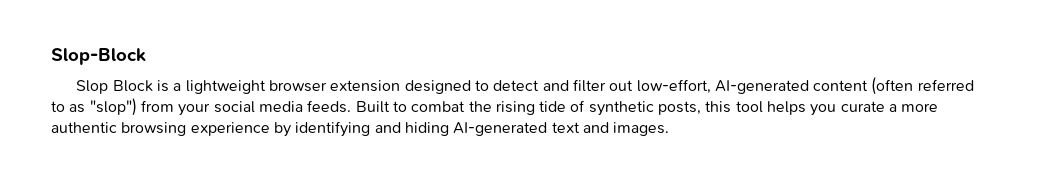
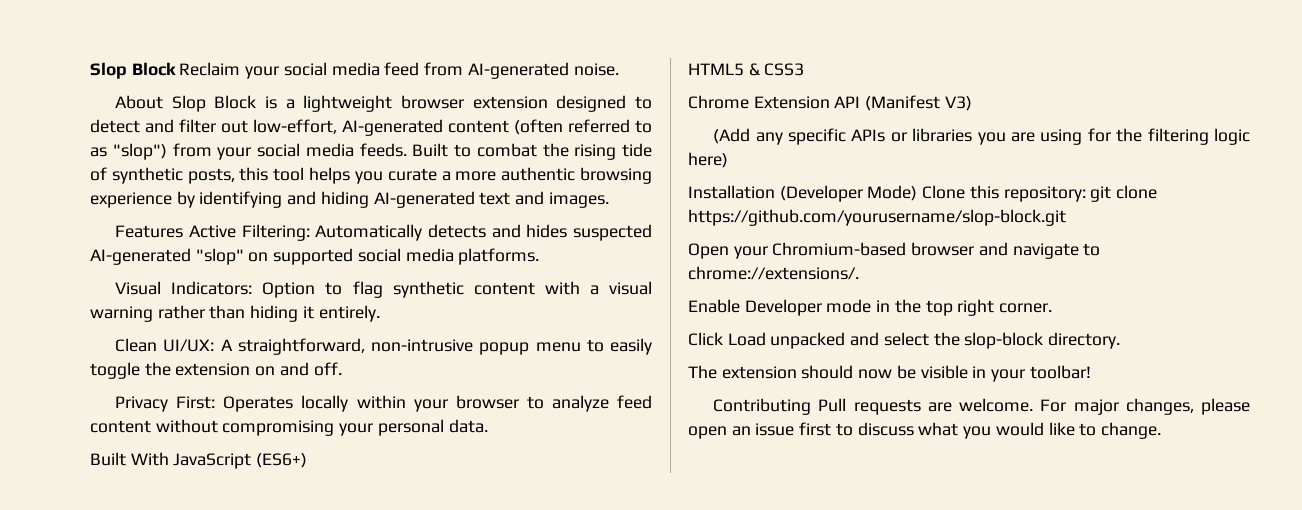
- Slop-Block
- Slop Block is a lightweight browser extension designed to detect and filter out low-effort, AI-generated content (often referred to as "slop") from your social media feeds.
+ Slop Block Reclaim your social media feed from AI-generated noise.
+ About Slop Block is a lightweight browser extension designed to detect and filter out low-effort, AI-generated content (often referred to as "slop") from your social media feeds.
+ Features Active Filtering: Automatically detects and hides suspected AI-generated "slop" on supported social media platforms.
+ Visual Indicators: Option to flag synthetic content with a visual warning rather than hiding it entirely.
+ Clean UI/UX: A straightforward, non-intrusive popup menu to easily toggle the extension on and off.
+ Privacy First: Operates locally within your browser to analyze feed content without compromising your personal data.
+ Built With JavaScript (ES6+)
+ HTML5 & CSS3
+ Chrome Extension API (Manifest V3)
+ (Add any specific APIs or libraries you are using for the filtering logic here)
+ Installation (Developer Mode) Clone this repository: git clone https://github.com/yourusername/slop-block.git
+ Open your Chromium-based browser and navigate to chrome://extensions/.
+ Enable Developer mode in the top right corner.
+ Click Load unpacked and select the slop-block directory.
+ The extension should now be visible in your toolbar!
+ Contributing Pull requests are welcome. For major changes, please open an issue first to discuss what you would like to change.

